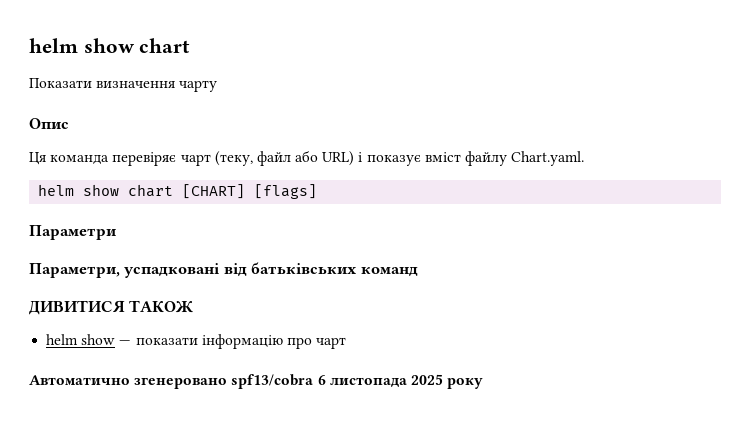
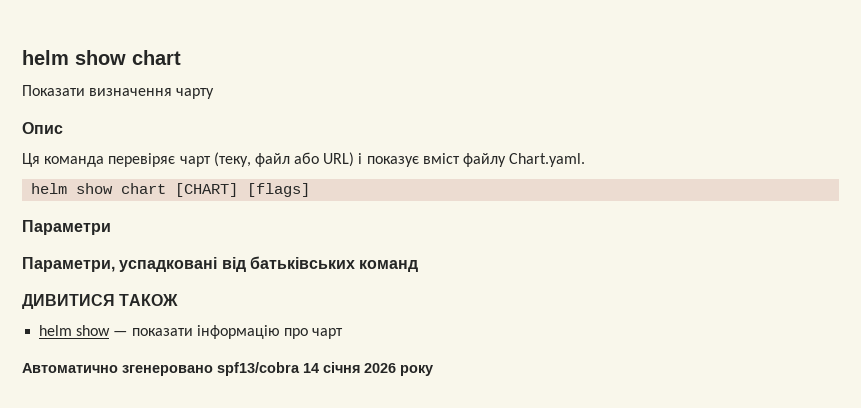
- Автоматично згенеровано spf13/cobra 6 листопада 2025 року
+ Автоматично згенеровано spf13/cobra 14 січня 2026 року

